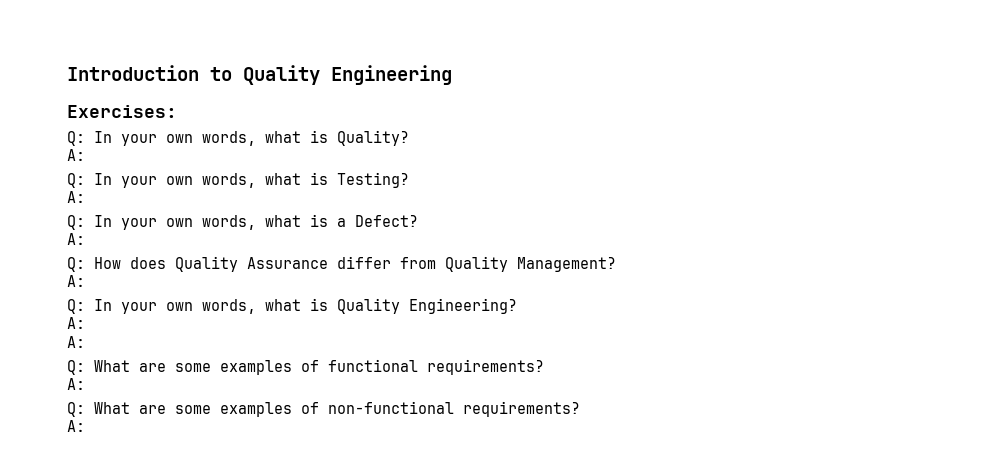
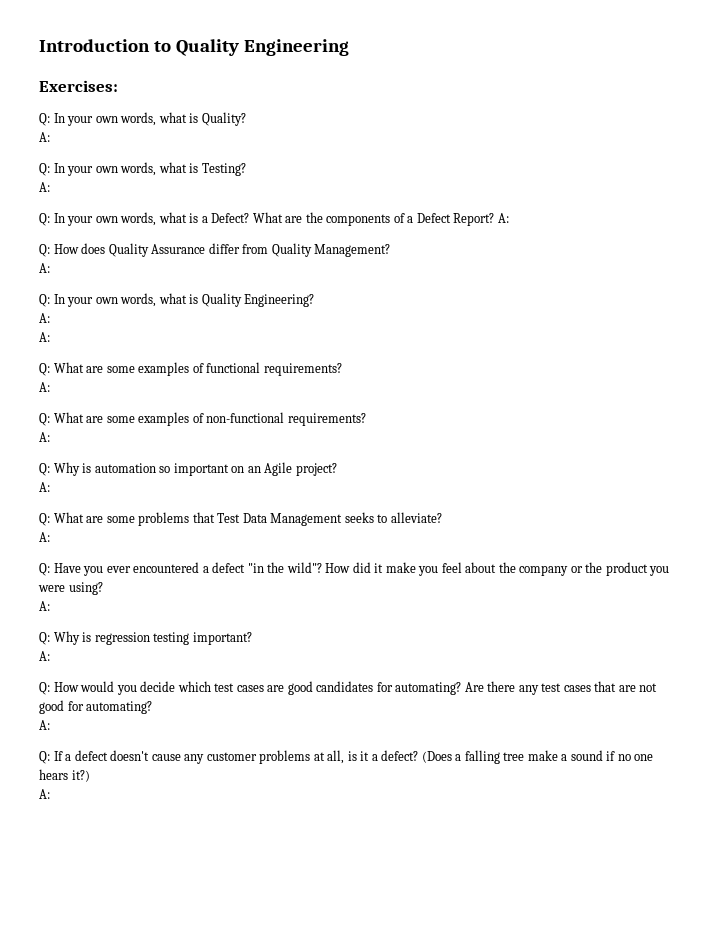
- Q: In your own words, what is a Defect?
- A:
+ Q: In your own words, what is a Defect? What are the components of a Defect Report? A:
+ Q: Why is automation so important on an Agile project?
+ A:
+ Q: What are some problems that Test Data Management seeks to alleviate?
+ A:
+ Q: Have you ever encountered a defect "in the wild"? How did it make you feel about the company or the product you were using?
+ A:
+ Q: Why is regression testing important?
+ A:
+ Q: How would you decide which test cases are good candidates for automating? Are there any test cases that are not good for automating?
+ A:
+ Q: If a defect doesn't cause any customer problems at all, is it a defect? (Does a falling tree make a sound if no one hears it?)
+ A:

